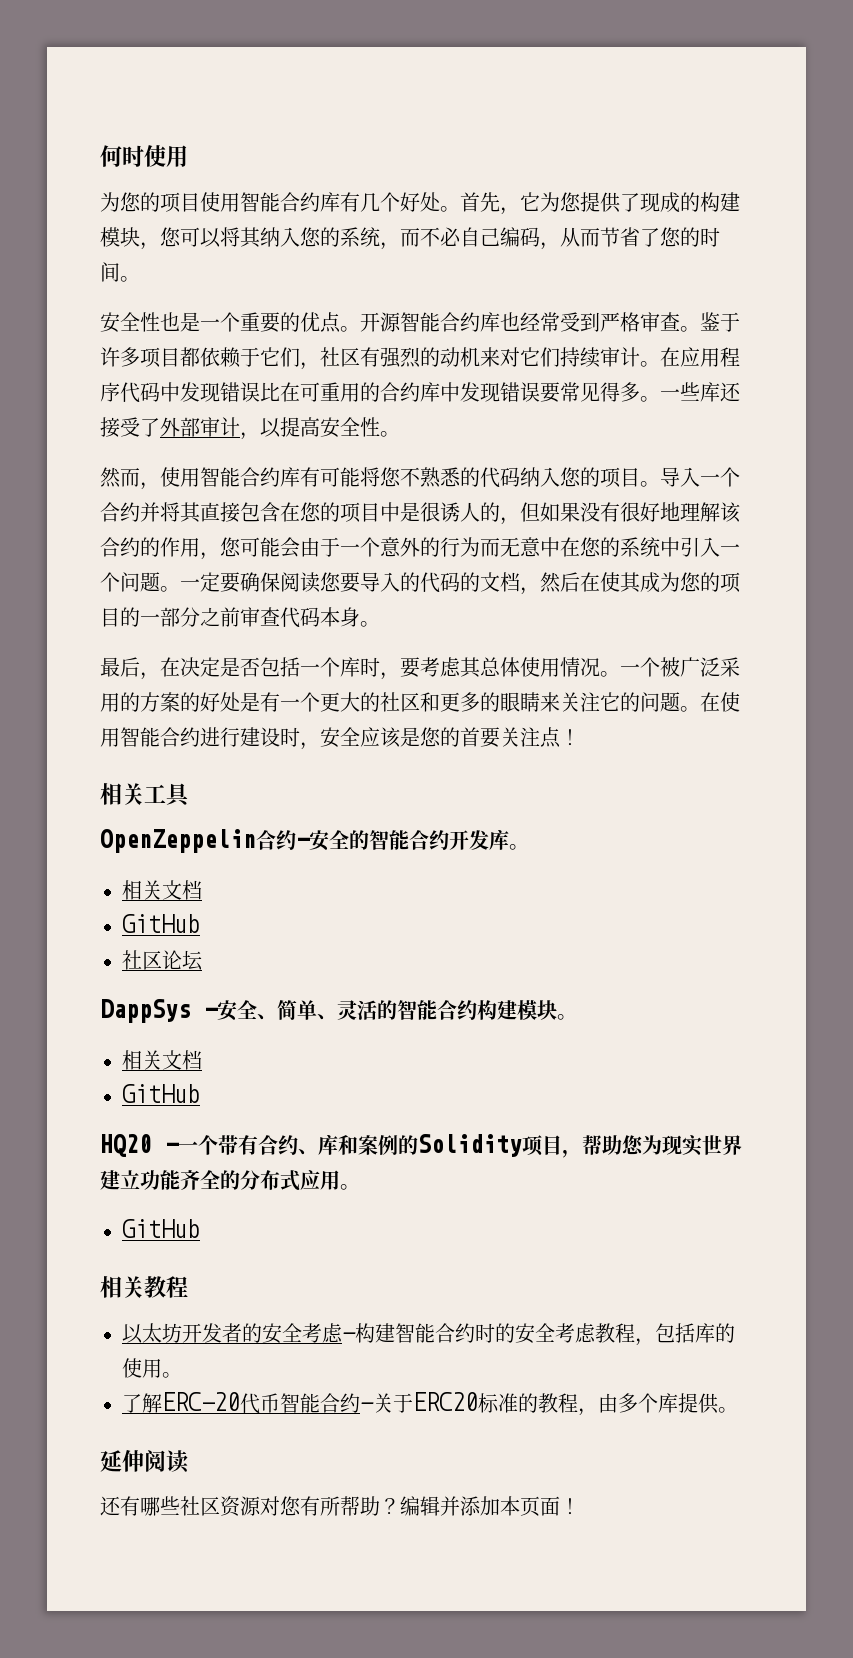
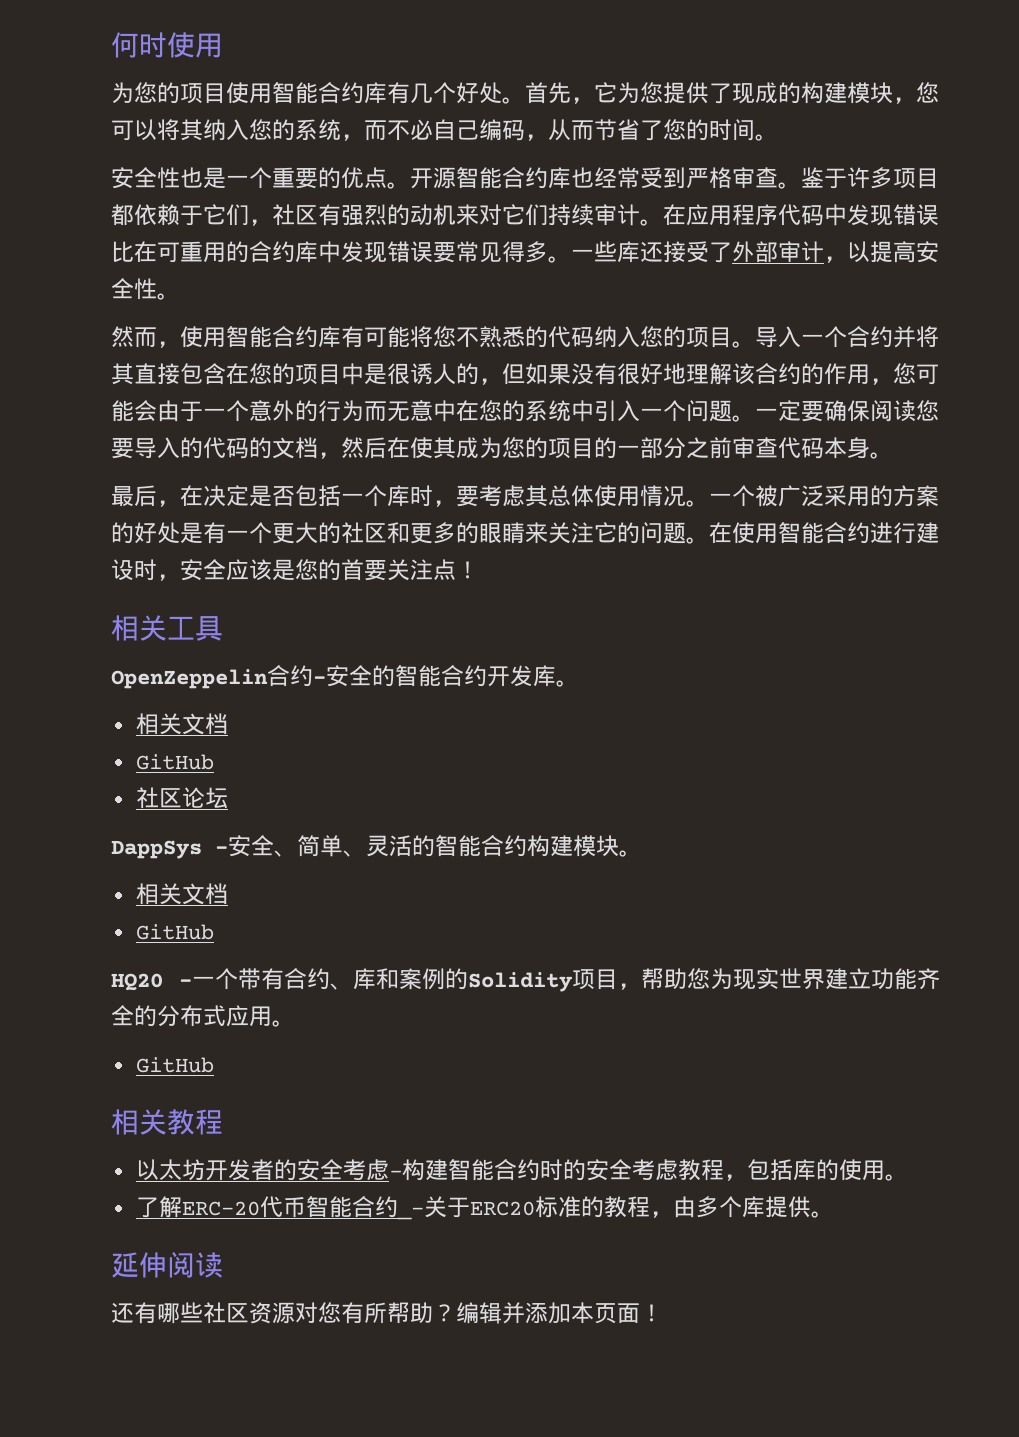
- 了解ERC-20代币智能合约-关于ERC20标准的教程，由多个库提供。
+ 了解ERC-20代币智能合约_-关于ERC20标准的教程，由多个库提供。

